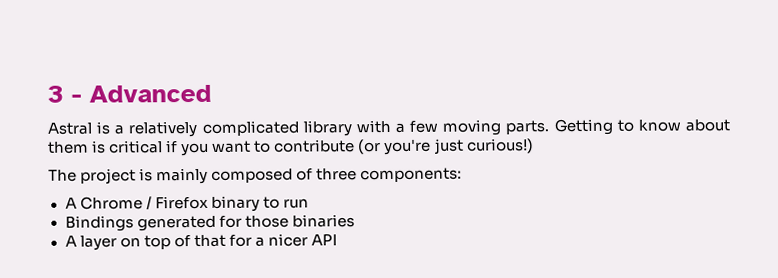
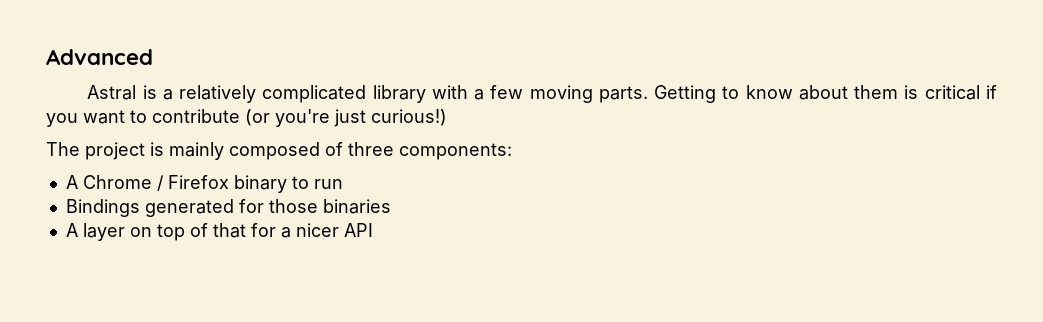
- 3 - Advanced
+ Advanced

